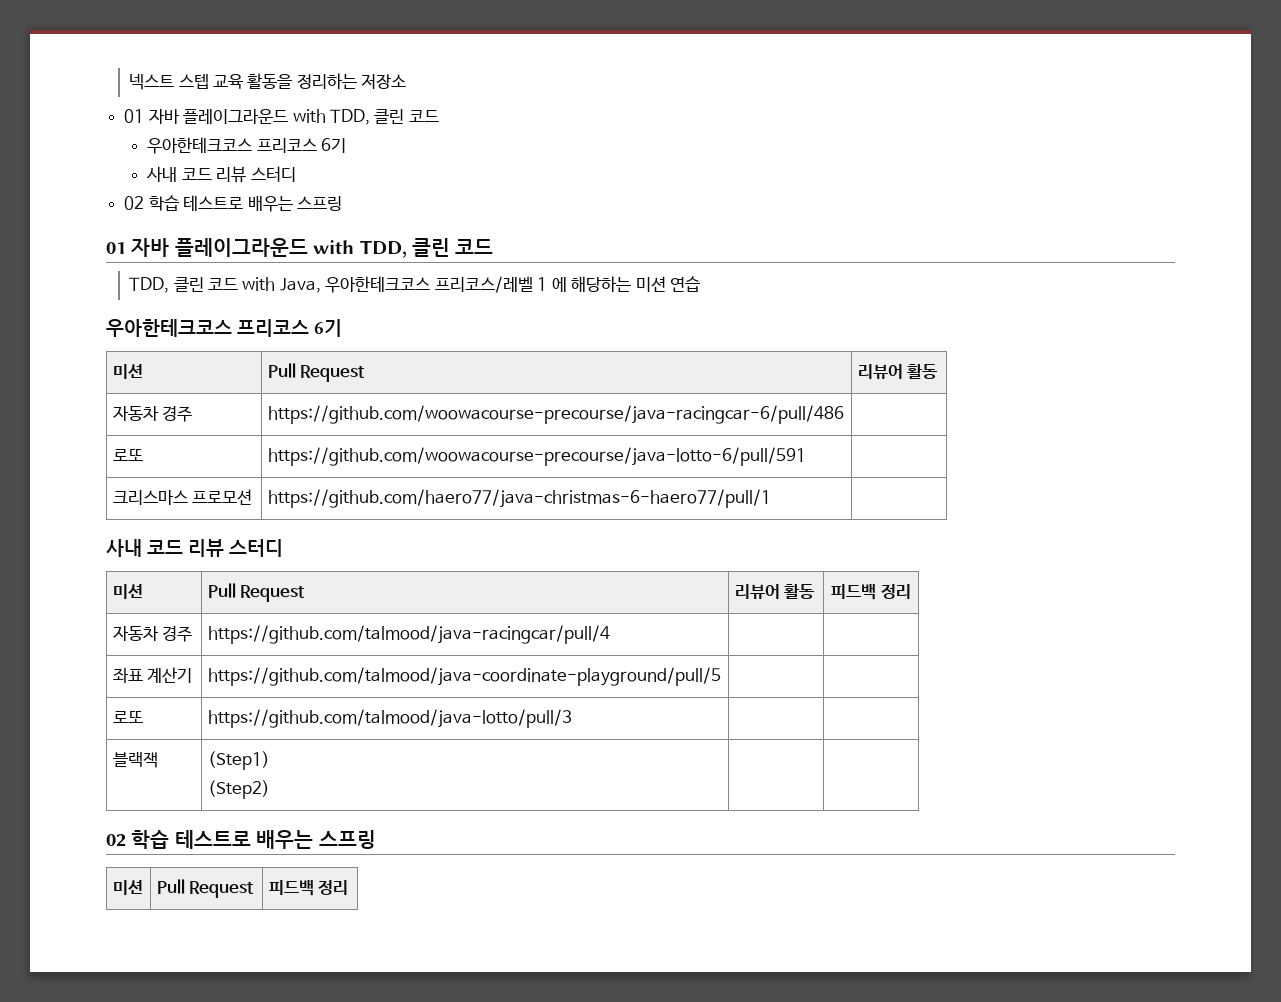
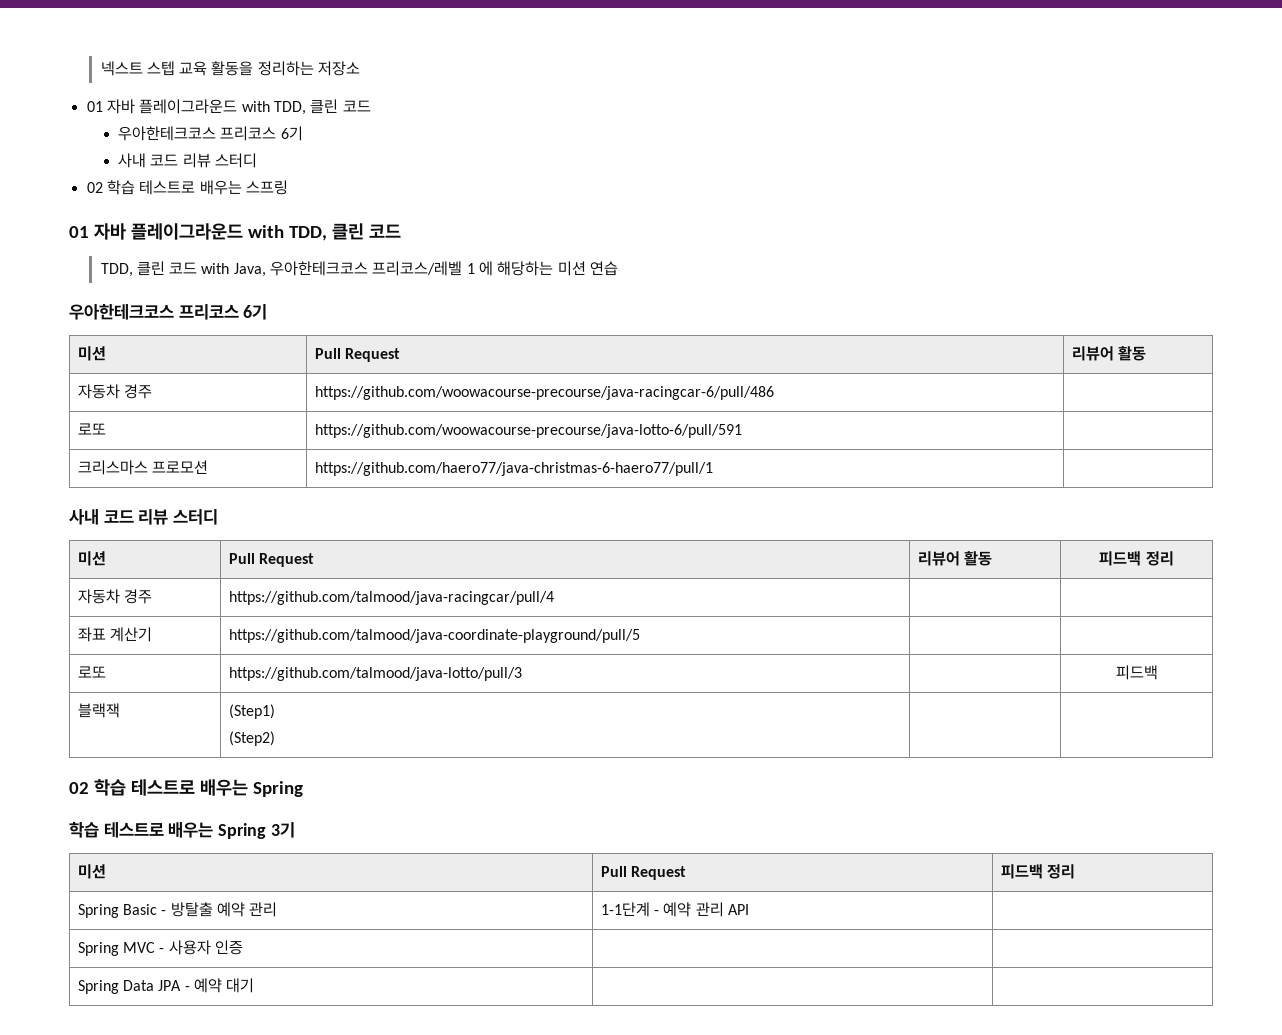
- 로또 | https://github.com/talmood/java-lotto/pull/3 | |
+ 로또 | https://github.com/talmood/java-lotto/pull/3 | | 피드백
  블랙잭 | (Step1)
  (Step2) | |
- 02 학습 테스트로 배우는 스프링
+ 02 학습 테스트로 배우는 Spring
+ 학습 테스트로 배우는 Spring 3기
+ Spring Basic - 방탈출 예약 관리 | 1-1단계 - 예약 관리 API |
+ Spring MVC - 사용자 인증 | |
+ Spring Data JPA - 예약 대기 | |

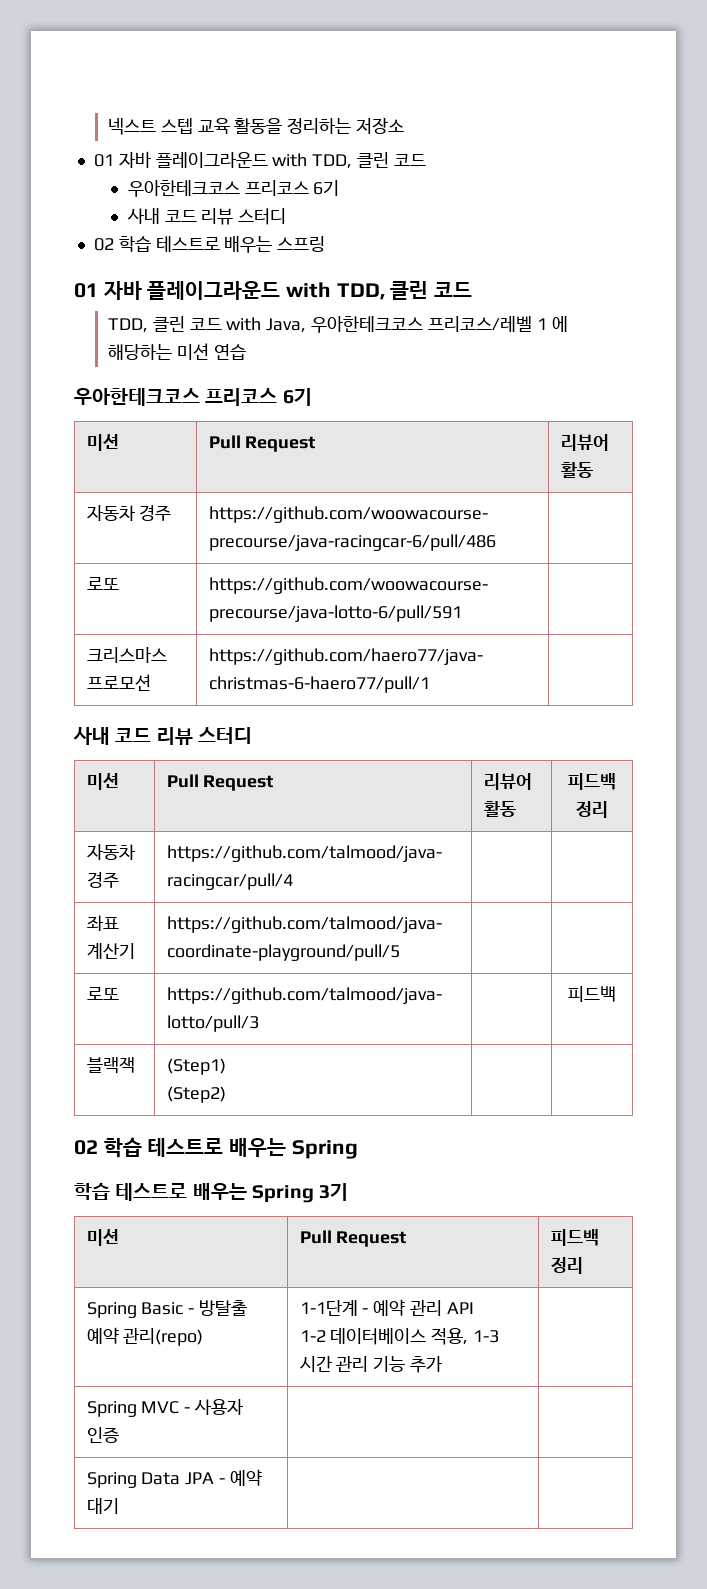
- Spring Basic - 방탈출 예약 관리 | 1-1단계 - 예약 관리 API |
+ Spring Basic - 방탈출 예약 관리(repo) | 1-1단계 - 예약 관리 API
+ 1-2 데이터베이스 적용, 1-3 시간 관리 기능 추가 |

